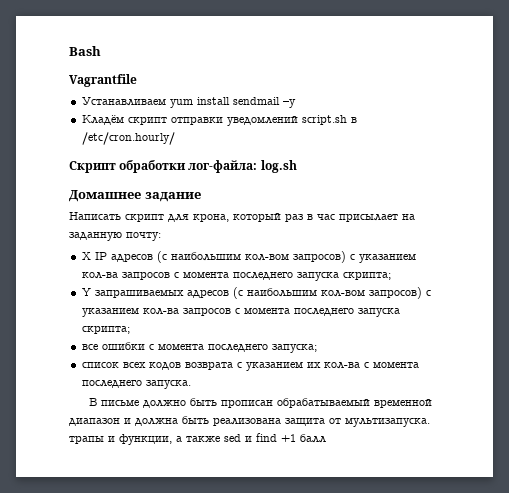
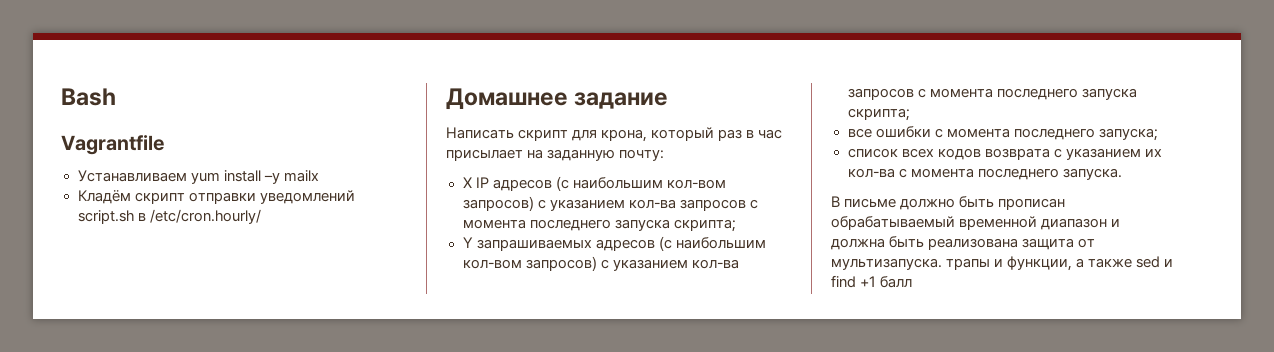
- Устанавливаем yum install sendmail –y
+ Устанавливаем yum install –y mailx
- Скрипт обработки лог-файла: log.sh

